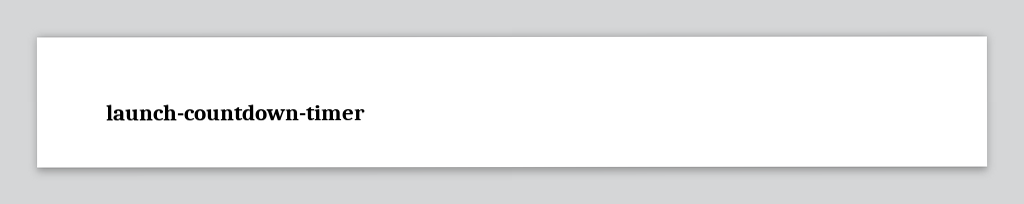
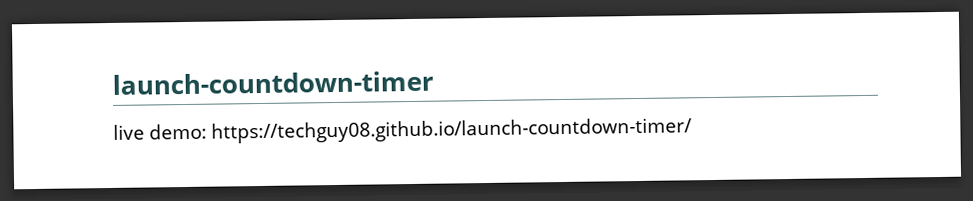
+ live demo: https://techguy08.github.io/launch-countdown-timer/

